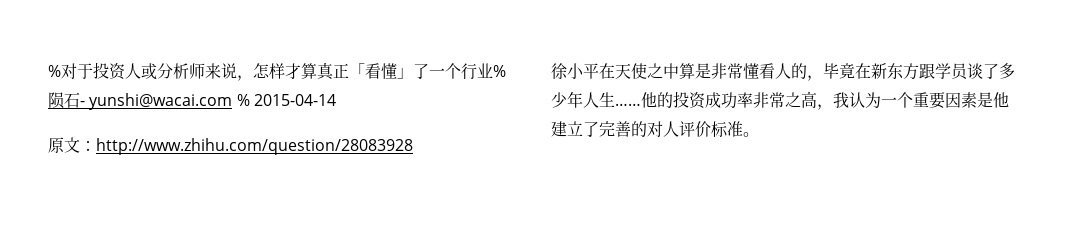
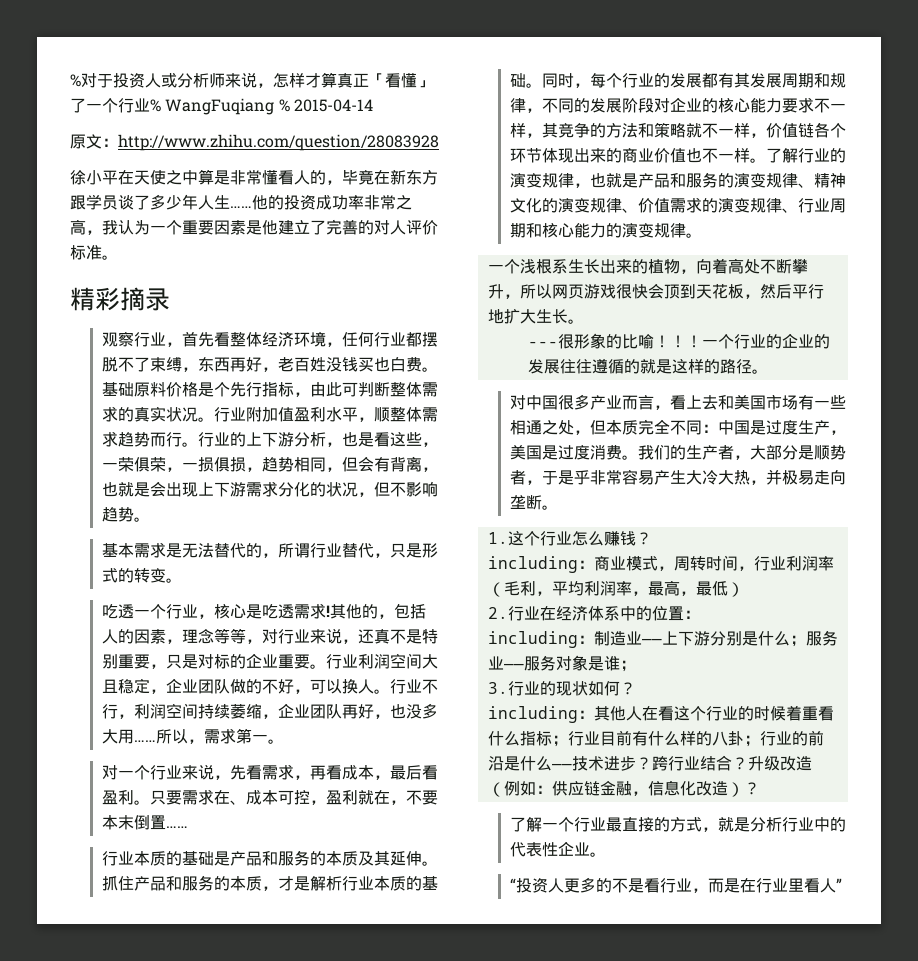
- %对于投资人或分析师来说，怎样才算真正「看懂」了一个行业%陨石- yunshi@wacai.com % 2015-04-14
+ %对于投资人或分析师来说，怎样才算真正「看懂」了一个行业% WangFuqiang % 2015-04-14
+ 精彩摘录
+ 观察行业，首先看整体经济环境，任何行业都摆脱不了束缚，东西再好，老百姓没钱买也白费。基础原料价格是个先行指标，由此可判断整体需求的真实状况。行业附加值盈利水平，顺整体需求趋势而行。行业的上下游分析，也是看这些，一荣俱荣，一损俱损，趋势相同，但会有背离，也就是会出现上下游需求分化的状况，但不影响趋势。
+ 基本需求是无法替代的，所谓行业替代，只是形式的转变。
+ 吃透一个行业，核心是吃透需求!其他的，包括人的因素，理念等等，对行业来说，还真不是特别重要，只是对标的企业重要。行业利润空间大且稳定，企业团队做的不好，可以换人。行业不行，利润空间持续萎缩，企业团队再好，也没多大用……所以，需求第一。
+ 对一个行业来说，先看需求，再看成本，最后看盈利。只要需求在、成本可控，盈利就在，不要本末倒置……
+ 行业本质的基础是产品和服务的本质及其延伸。抓住产品和服务的本质，才是解析行业本质的基础。同时，每个行业的发展都有其发展周期和规律，不同的发展阶段对企业的核心能力要求不一样，其竞争的方法和策略就不一样，价值链各个环节体现出来的商业价值也不一样。了解行业的演变规律，也就是产品和服务的演变规律、精神文化的演变规律、价值需求的演变规律、行业周期和核心能力的演变规律。
+ 一个浅根系生长出来的植物，向着高处不断攀升，所以网页游戏很快会顶到天花板，然后平行地扩大生长。
+ ---很形象的比喻！！！一个行业的企业的发展往往遵循的就是这样的路径。
+ 对中国很多产业而言，看上去和美国市场有一些相通之处，但本质完全不同：中国是过度生产，美国是过度消费。我们的生产者，大部分是顺势者，于是乎非常容易产生大冷大热，并极易走向垄断。
+ 1.这个行业怎么赚钱？
+ including：商业模式，周转时间，行业利润率（毛利，平均利润率，最高，最低）
+ 2.行业在经济体系中的位置：
+ including：制造业——上下游分别是什么；服务业——服务对象是谁；
+ 3.行业的现状如何？
+ including：其他人在看这个行业的时候着重看什么指标；行业目前有什么样的八卦；行业的前沿是什么——技术进步？跨行业结合？升级改造（例如：供应链金融，信息化改造）？
+ 了解一个行业最直接的方式，就是分析行业中的代表性企业。
+ “投资人更多的不是看行业，而是在行业里看人”

